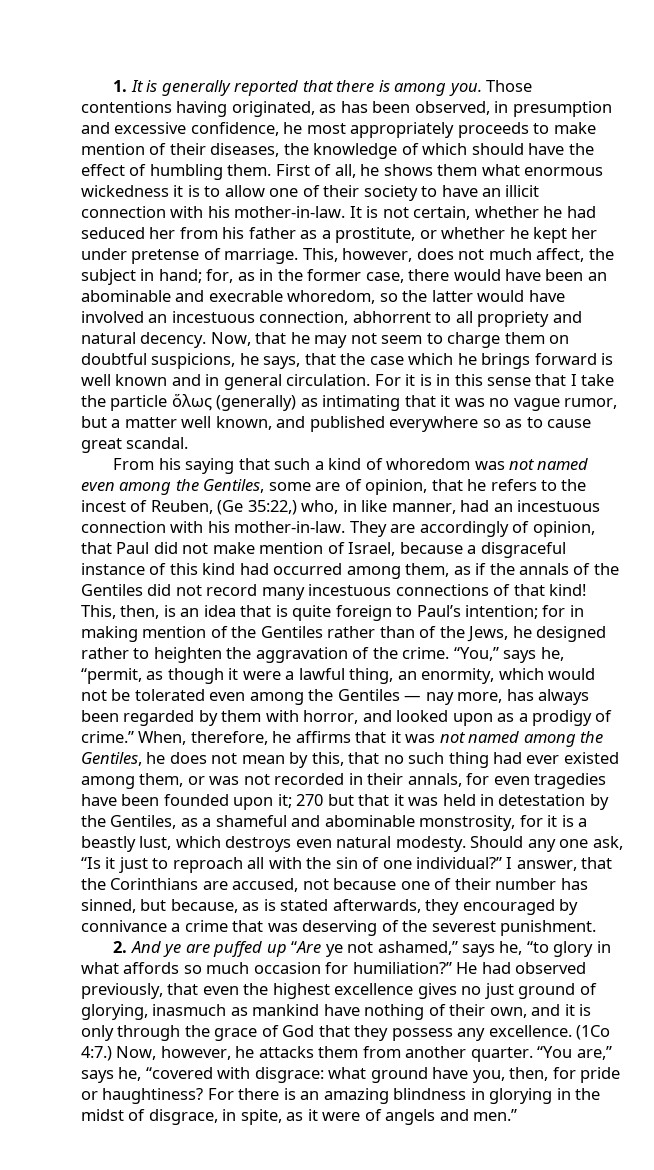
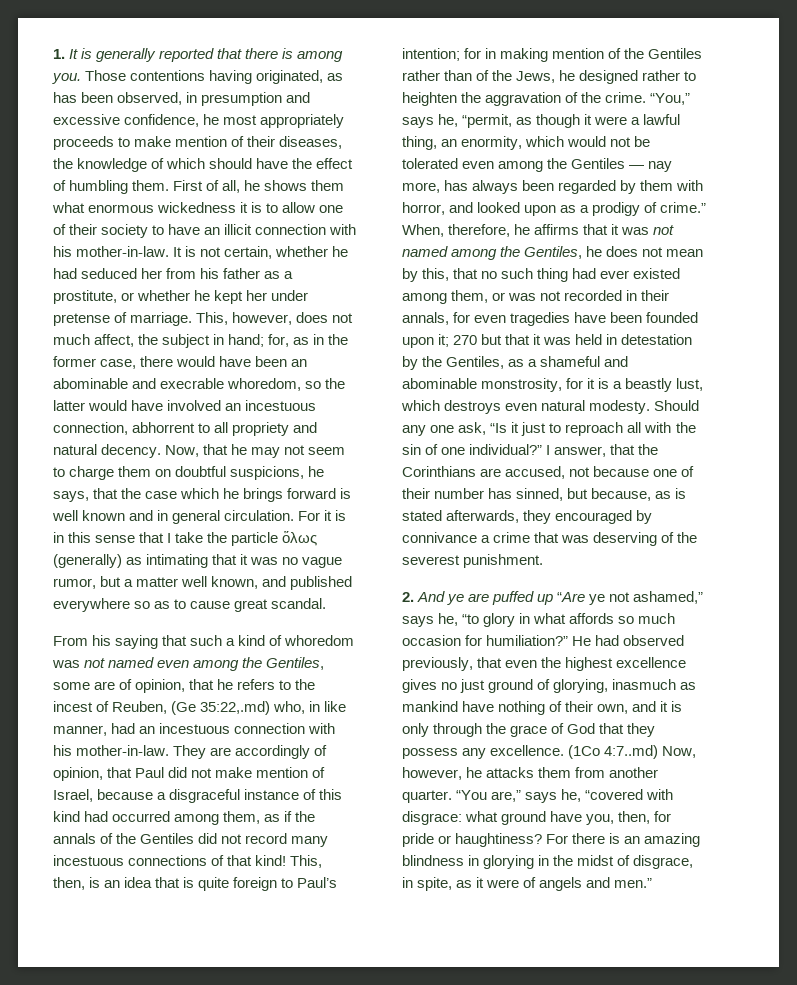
- From his saying that such a kind of whoredom was not named even among the Gentiles, some are of opinion, that he refers to the incest of Reuben, (Ge 35:22,) who, in like manner, had an incestuous connection with his mother-in-law.
+ From his saying that such a kind of whoredom was not named even among the Gentiles, some are of opinion, that he refers to the incest of Reuben, (Ge 35:22,.md) who, in like manner, had an incestuous connection with his mother-in-law.
- (1Co 4:7.) Now, however, he attacks them from another quarter.
+ (1Co 4:7..md) Now, however, he attacks them from another quarter.

